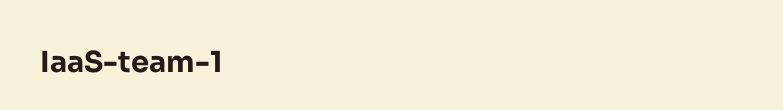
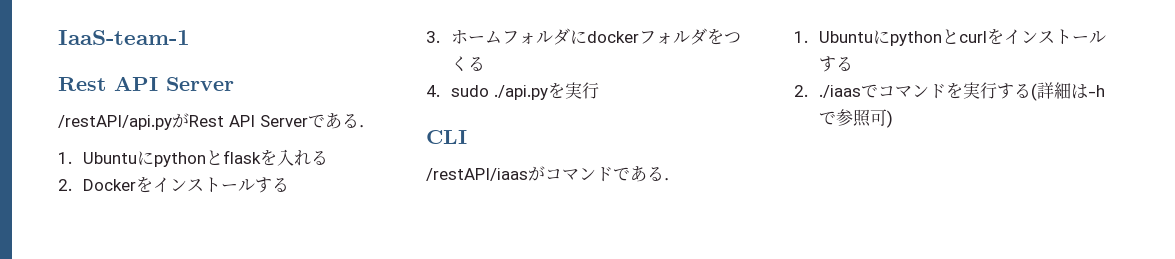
  IaaS-team-1
+ Rest API Server
+ /restAPI/api.pyがRest API Serverである．
+ 1. Ubuntuにpythonとflaskを入れる
+ 2. Dockerをインストールする
+ 3.ホームフォルダにdockerフォルダをつくる
+ 4. sudo ./api.pyを実行
+ CLI
+ /restAPI/iaasがコマンドである．
+ 1. Ubuntuにpythonとcurlをインストールする
+ 2. ./iaasでコマンドを実行する(詳細は-hで参照可)

